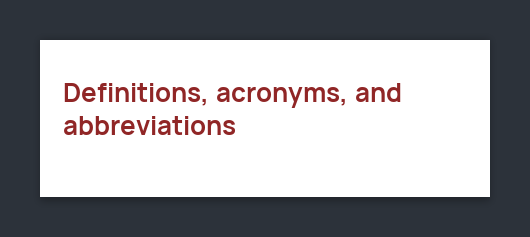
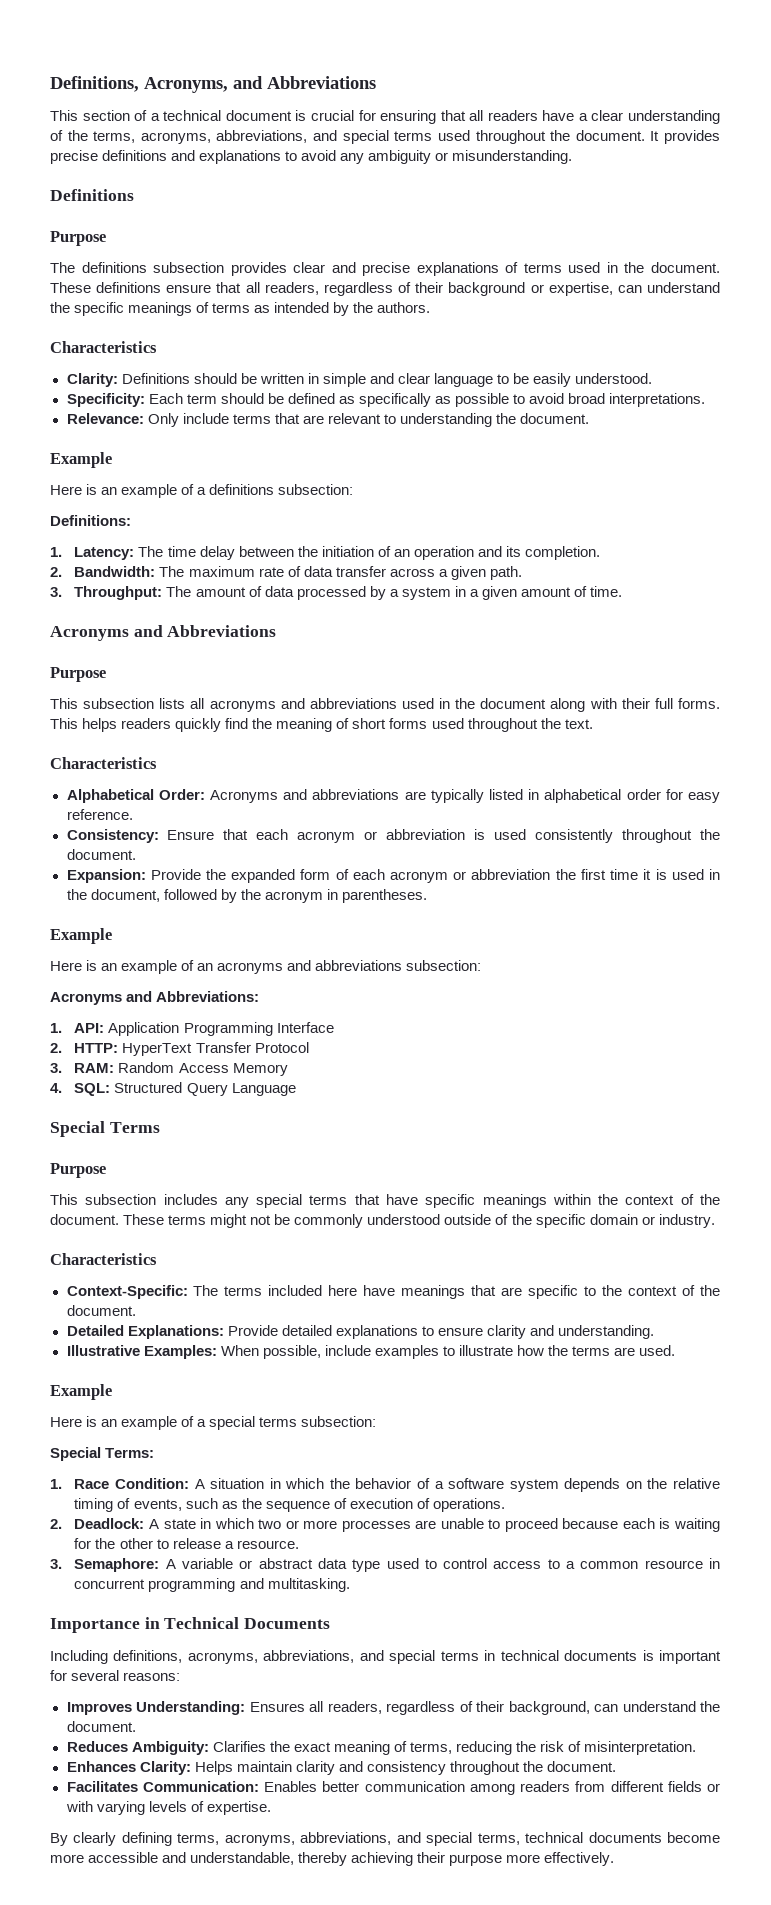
- Definitions, acronyms, and abbreviations
+ Definitions, Acronyms, and Abbreviations
+ This section of a technical document is crucial for ensuring that all readers have a clear understanding of the terms, acronyms, abbreviations, and special terms used throughout the document. It provides precise definitions and explanations to avoid any ambiguity or misunderstanding.
+ Definitions
+ Purpose
+ The definitions subsection provides clear and precise explanations of terms used in the document. These definitions ensure that all readers, regardless of their background or expertise, can understand the specific meanings of terms as intended by the authors.
+ Characteristics
+ Clarity: Definitions should be written in simple and clear language to be easily understood.
+ Specificity: Each term should be defined as specifically as possible to avoid broad interpretations.
+ Relevance: Only include terms that are relevant to understanding the document.
+ Example
+ Here is an example of a definitions subsection:
+ Definitions:
+ 1. Latency: The time delay between the initiation of an operation and its completion.
+ 2. Bandwidth: The maximum rate of data transfer across a given path.
+ 3. Throughput: The amount of data processed by a system in a given amount of time.
+ Acronyms and Abbreviations
+ Purpose
+ This subsection lists all acronyms and abbreviations used in the document along with their full forms. This helps readers quickly find the meaning of short forms used throughout the text.
+ Characteristics
+ Alphabetical Order: Acronyms and abbreviations are typically listed in alphabetical order for easy reference.
+ Consistency: Ensure that each acronym or abbreviation is used consistently throughout the document.
+ Expansion: Provide the expanded form of each acronym or abbreviation the first time it is used in the document, followed by the acronym in parentheses.
+ Example
+ Here is an example of an acronyms and abbreviations subsection:
+ Acronyms and Abbreviations:
+ 1. API: Application Programming Interface
+ 2. HTTP: HyperText Transfer Protocol
+ 3. RAM: Random Access Memory
+ 4. SQL: Structured Query Language
+ Special Terms
+ Purpose
+ This subsection includes any special terms that have specific meanings within the context of the document. These terms might not be commonly understood outside of the specific domain or industry.
+ Characteristics
+ Context-Specific: The terms included here have meanings that are specific to the context of the document.
+ Detailed Explanations: Provide detailed explanations to ensure clarity and understanding.
+ Illustrative Examples: When possible, include examples to illustrate how the terms are used.
+ Example
+ Here is an example of a special terms subsection:
+ Special Terms:
+ 1. Race Condition: A situation in which the behavior of a software system depends on the relative timing of events, such as the sequence of execution of operations.
+ 2. Deadlock: A state in which two or more processes are unable to proceed because each is waiting for the other to release a resource.
+ 3. Semaphore: A variable or abstract data type used to control access to a common resource in concurrent programming and multitasking.
+ Importance in Technical Documents
+ Including definitions, acronyms, abbreviations, and special terms in technical documents is important for several reasons:
+ Improves Understanding: Ensures all readers, regardless of their background, can understand the document.
+ Reduces Ambiguity: Clarifies the exact meaning of terms, reducing the risk of misinterpretation.
+ Enhances Clarity: Helps maintain clarity and consistency throughout the document.
+ Facilitates Communication: Enables better communication among readers from different fields or with varying levels of expertise.
+ By clearly defining terms, acronyms, abbreviations, and special terms, technical documents become more accessible and understandable, thereby achieving their purpose more effectively.

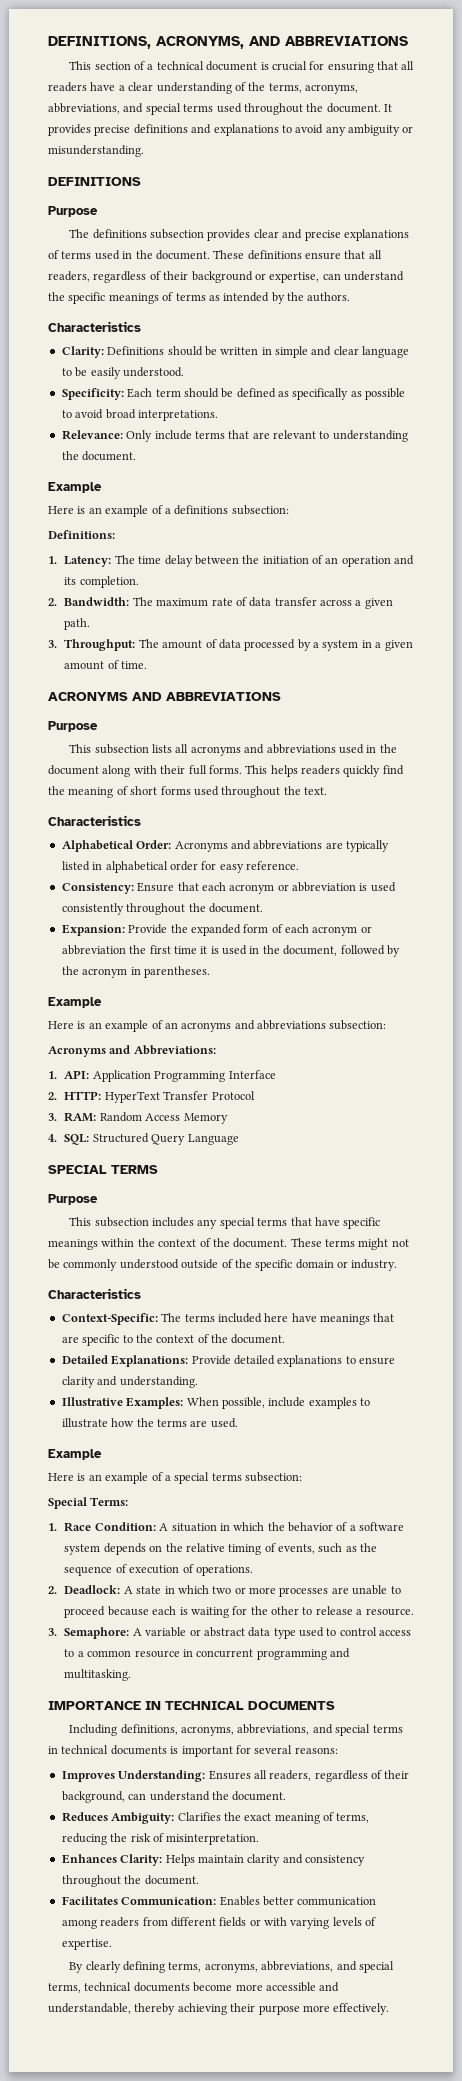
- Definitions, Acronyms, and Abbreviations
+ DEFINITIONS, ACRONYMS, AND ABBREVIATIONS
  It provides precise definitions and explanations to avoid any ambiguity or misunderstanding.
- Definitions
+ DEFINITIONS
- Acronyms and Abbreviations
+ ACRONYMS AND ABBREVIATIONS
- Special Terms
+ SPECIAL TERMS
- Importance in Technical Documents
+ IMPORTANCE IN TECHNICAL DOCUMENTS

